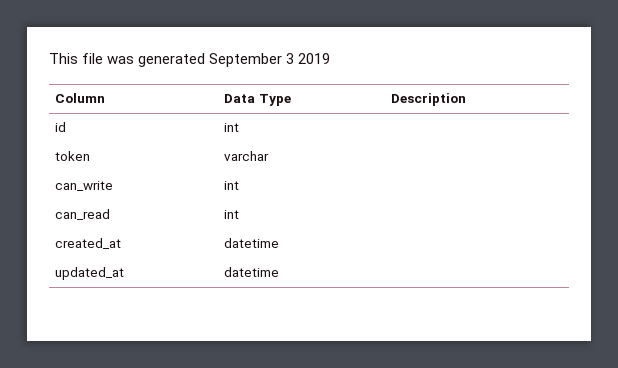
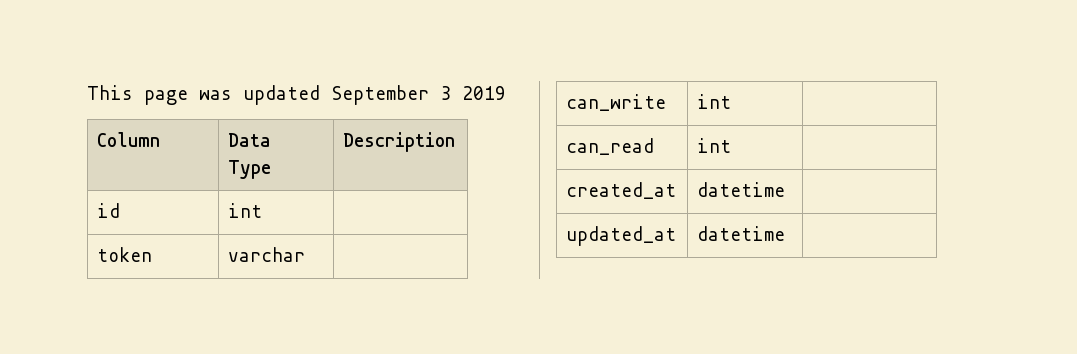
- This file was generated September 3 2019
+ This page was updated September 3 2019

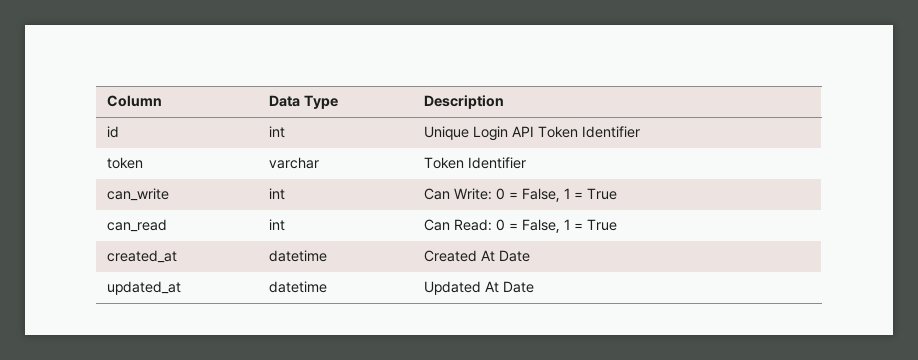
- This page was updated September 3 2019
- id | int |
+ id | int | Unique Login API Token Identifier
- token | varchar |
+ token | varchar | Token Identifier
- can_write | int |
- can_read | int |
+ can_write | int | Can Write: 0 = False, 1 = True
+ can_read | int | Can Read: 0 = False, 1 = True
- created_at | datetime |
+ created_at | datetime | Created At Date
- updated_at | datetime |
+ updated_at | datetime | Updated At Date

